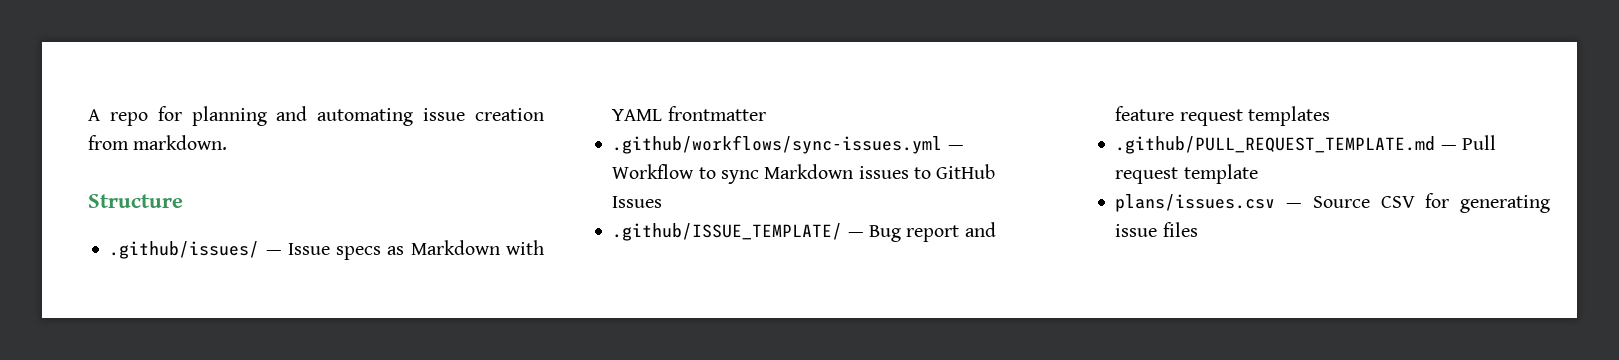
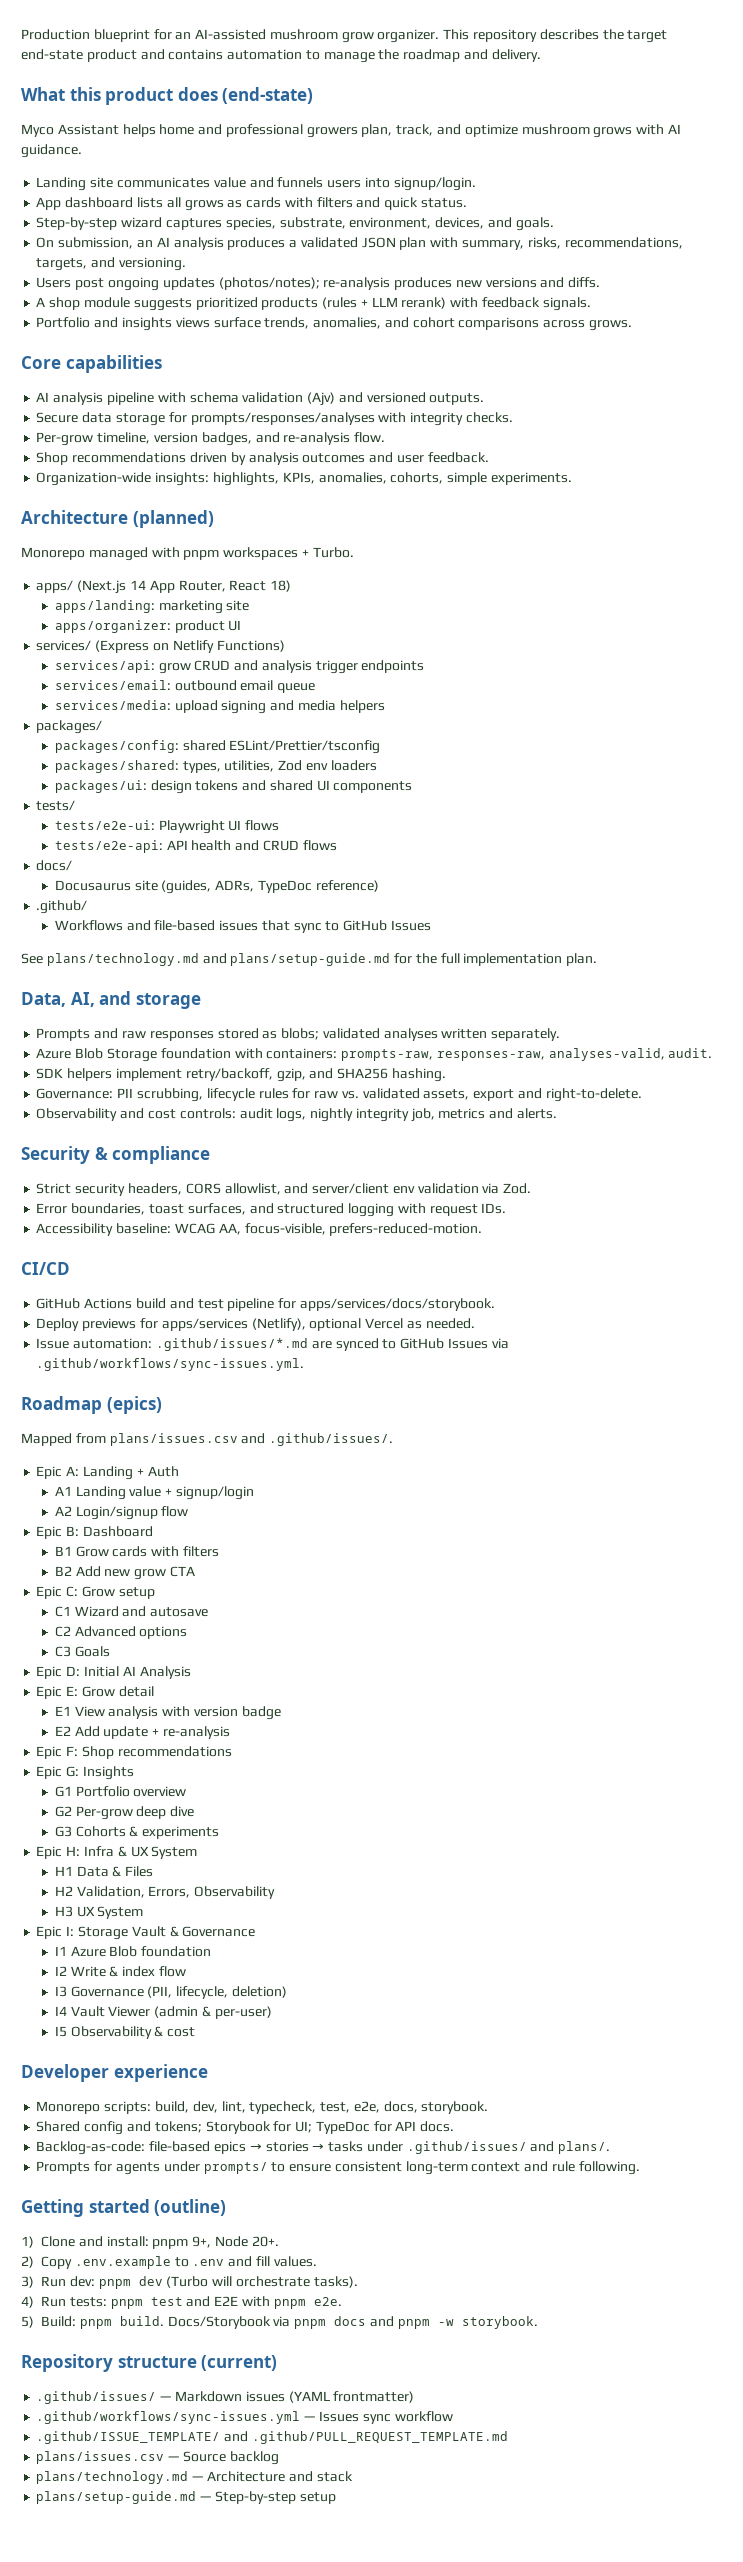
- A repo for planning and automating issue creation from markdown.
- Structure
- .github/issues/ — Issue specs as Markdown with YAML frontmatter
- .github/workflows/sync-issues.yml — Workflow to sync Markdown issues to GitHub Issues
- .github/ISSUE_TEMPLATE/ — Bug report and feature request templates
- .github/PULL_REQUEST_TEMPLATE.md — Pull request template
- plans/issues.csv — Source CSV for generating issue files
+ Production blueprint for an AI-assisted mushroom grow organizer. This repository describes the target end-state product and contains automation to manage the roadmap and delivery.
+ What this product does (end-state)
+ Myco Assistant helps home and professional growers plan, track, and optimize mushroom grows with AI guidance.
+ Landing site communicates value and funnels users into signup/login.
+ App dashboard lists all grows as cards with filters and quick status.
+ Step-by-step wizard captures species, substrate, environment, devices, and goals.
+ On submission, an AI analysis produces a validated JSON plan with summary, risks, recommendations, targets, and versioning.
+ Users post ongoing updates (photos/notes); re-analysis produces new versions and diffs.
+ A shop module suggests prioritized products (rules + LLM rerank) with feedback signals.
+ Portfolio and insights views surface trends, anomalies, and cohort comparisons across grows.
+ Core capabilities
+ AI analysis pipeline with schema validation (Ajv) and versioned outputs.
+ Secure data storage for prompts/responses/analyses with integrity checks.
+ Per-grow timeline, version badges, and re-analysis flow.
+ Shop recommendations driven by analysis outcomes and user feedback.
+ Organization-wide insights: highlights, KPIs, anomalies, cohorts, simple experiments.
+ Architecture (planned)
+ Monorepo managed with pnpm workspaces + Turbo.
+ apps/ (Next.js 14 App Router, React 18)
+ apps/landing: marketing site
+ apps/organizer: product UI
+ services/ (Express on Netlify Functions)
+ services/api: grow CRUD and analysis trigger endpoints
+ services/email: outbound email queue
+ services/media: upload signing and media helpers
+ packages/
+ packages/config: shared ESLint/Prettier/tsconfig
+ packages/shared: types, utilities, Zod env loaders
+ packages/ui: design tokens and shared UI components
+ tests/
+ tests/e2e-ui: Playwright UI flows
+ tests/e2e-api: API health and CRUD flows
+ docs/
+ Docusaurus site (guides, ADRs, TypeDoc reference)
+ .github/
+ Workflows and file-based issues that sync to GitHub Issues
+ See plans/technology.md and plans/setup-guide.md for the full implementation plan.
+ Data, AI, and storage
+ Prompts and raw responses stored as blobs; validated analyses written separately.
+ Azure Blob Storage foundation with containers: prompts-raw, responses-raw, analyses-valid, audit.
+ SDK helpers implement retry/backoff, gzip, and SHA256 hashing.
+ Governance: PII scrubbing, lifecycle rules for raw vs. validated assets, export and right-to-delete.
+ Observability and cost controls: audit logs, nightly integrity job, metrics and alerts.
+ Security & compliance
+ Strict security headers, CORS allowlist, and server/client env validation via Zod.
+ Error boundaries, toast surfaces, and structured logging with request IDs.
+ Accessibility baseline: WCAG AA, focus-visible, prefers-reduced-motion.
+ CI/CD
+ GitHub Actions build and test pipeline for apps/services/docs/storybook.
+ Deploy previews for apps/services (Netlify), optional Vercel as needed.
+ Issue automation: .github/issues/*.md are synced to GitHub Issues via .github/workflows/sync-issues.yml.
+ Roadmap (epics)
+ Mapped from plans/issues.csv and .github/issues/.
+ Epic A: Landing + Auth
+ A1 Landing value + signup/login
+ A2 Login/signup flow
+ Epic B: Dashboard
+ B1 Grow cards with filters
+ B2 Add new grow CTA
+ Epic C: Grow setup
+ C1 Wizard and autosave
+ C2 Advanced options
+ C3 Goals
+ Epic D: Initial AI Analysis
+ Epic E: Grow detail
+ E1 View analysis with version badge
+ E2 Add update + re-analysis
+ Epic F: Shop recommendations
+ Epic G: Insights
+ G1 Portfolio overview
+ G2 Per-grow deep dive
+ G3 Cohorts & experiments
+ Epic H: Infra & UX System
+ H1 Data & Files
+ H2 Validation, Errors, Observability
+ H3 UX System
+ Epic I: Storage Vault & Governance
+ I1 Azure Blob foundation
+ I2 Write & index flow
+ I3 Governance (PII, lifecycle, deletion)
+ I4 Vault Viewer (admin & per-user)
+ I5 Observability & cost
+ Developer experience
+ Monorepo scripts: build, dev, lint, typecheck, test, e2e, docs, storybook.
+ Shared config and tokens; Storybook for UI; TypeDoc for API docs.
+ Backlog-as-code: file-based epics → stories → tasks under .github/issues/ and plans/.
+ Prompts for agents under prompts/ to ensure consistent long-term context and rule following.
+ Getting started (outline)
+ 1) Clone and install: pnpm 9+, Node 20+.
+ 2) Copy .env.example to .env and fill values.
+ 3) Run dev: pnpm dev (Turbo will orchestrate tasks).
+ 4) Run tests: pnpm test and E2E with pnpm e2e.
+ 5) Build: pnpm build. Docs/Storybook via pnpm docs and pnpm -w storybook.
+ Repository structure (current)
+ .github/issues/ — Markdown issues (YAML frontmatter)
+ .github/workflows/sync-issues.yml — Issues sync workflow
+ .github/ISSUE_TEMPLATE/ and .github/PULL_REQUEST_TEMPLATE.md
+ plans/issues.csv — Source backlog
+ plans/technology.md — Architecture and stack
+ plans/setup-guide.md — Step-by-step setup

